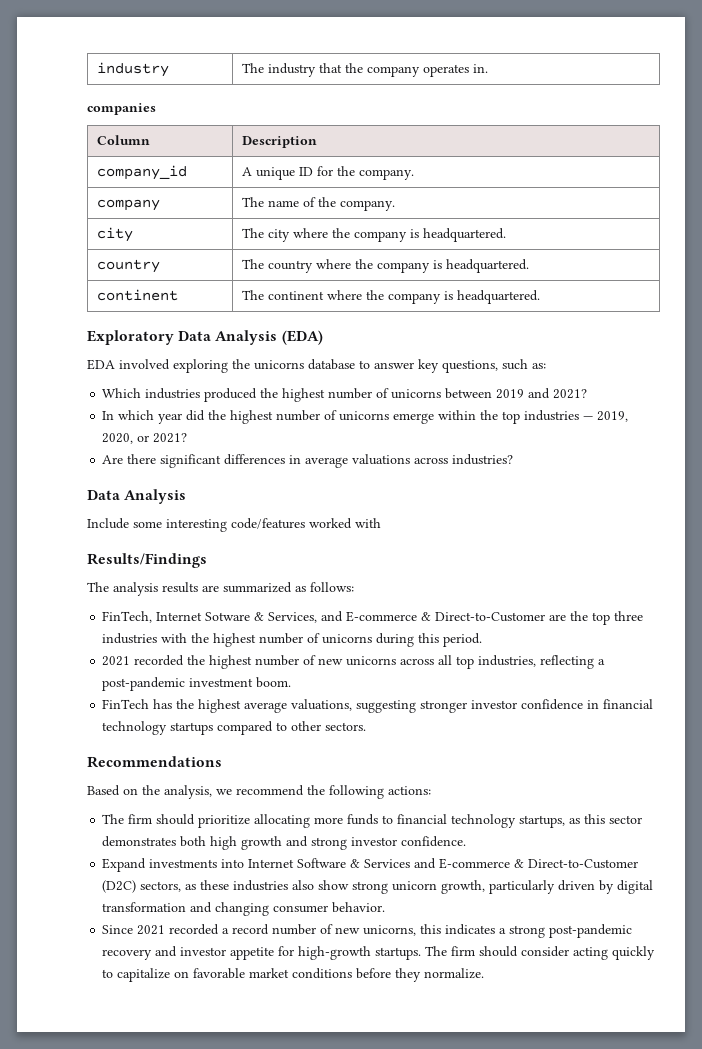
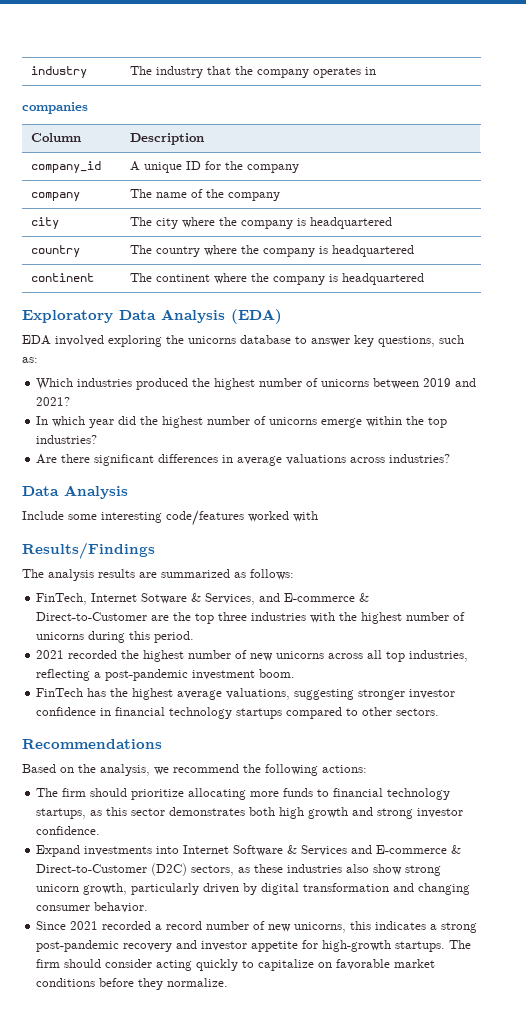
- industry | The industry that the company operates in.
+ industry | The industry that the company operates in
- company_id | A unique ID for the company.
+ company_id | A unique ID for the company
- company | The name of the company.
+ company | The name of the company
- city | The city where the company is headquartered.
+ city | The city where the company is headquartered
- country | The country where the company is headquartered.
+ country | The country where the company is headquartered
- continent | The continent where the company is headquartered.
+ continent | The continent where the company is headquartered
- In which year did the highest number of unicorns emerge within the top industries — 2019, 2020, or 2021?
+ In which year did the highest number of unicorns emerge within the top industries?

